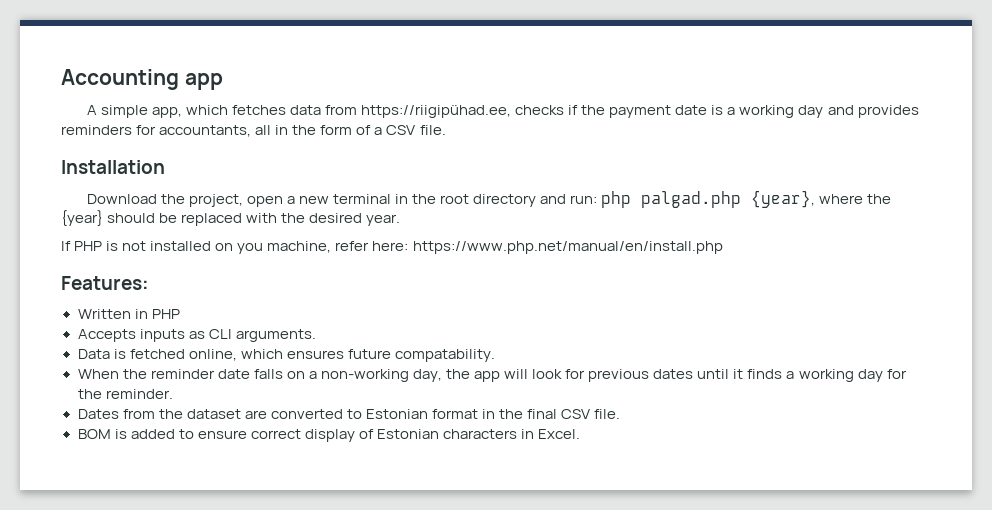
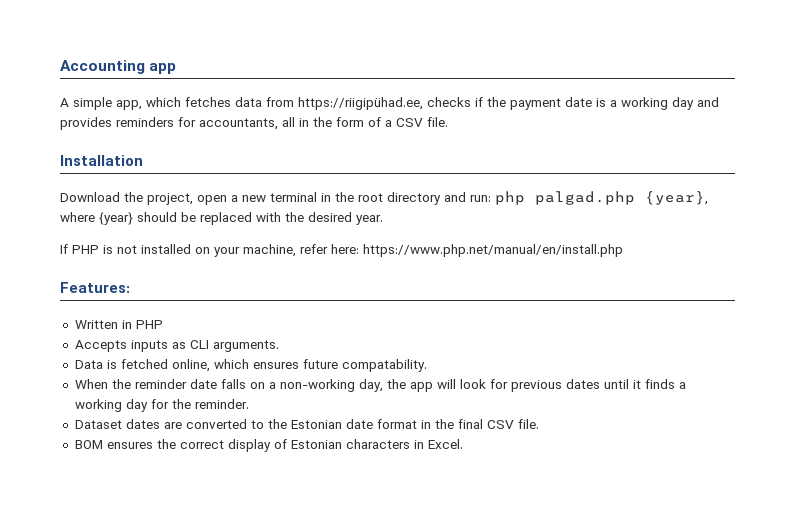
- Download the project, open a new terminal in the root directory and run: php palgad.php {year}, where the {year} should be replaced with the desired year.
+ Download the project, open a new terminal in the root directory and run: php palgad.php {year}, where {year} should be replaced with the desired year.
- If PHP is not installed on you machine, refer here: https://www.php.net/manual/en/install.php
+ If PHP is not installed on your machine, refer here: https://www.php.net/manual/en/install.php
- Dates from the dataset are converted to Estonian format in the final CSV file.
+ Dataset dates are converted to the Estonian date format in the final CSV file.
- BOM is added to ensure correct display of Estonian characters in Excel.
+ BOM ensures the correct display of Estonian characters in Excel.

